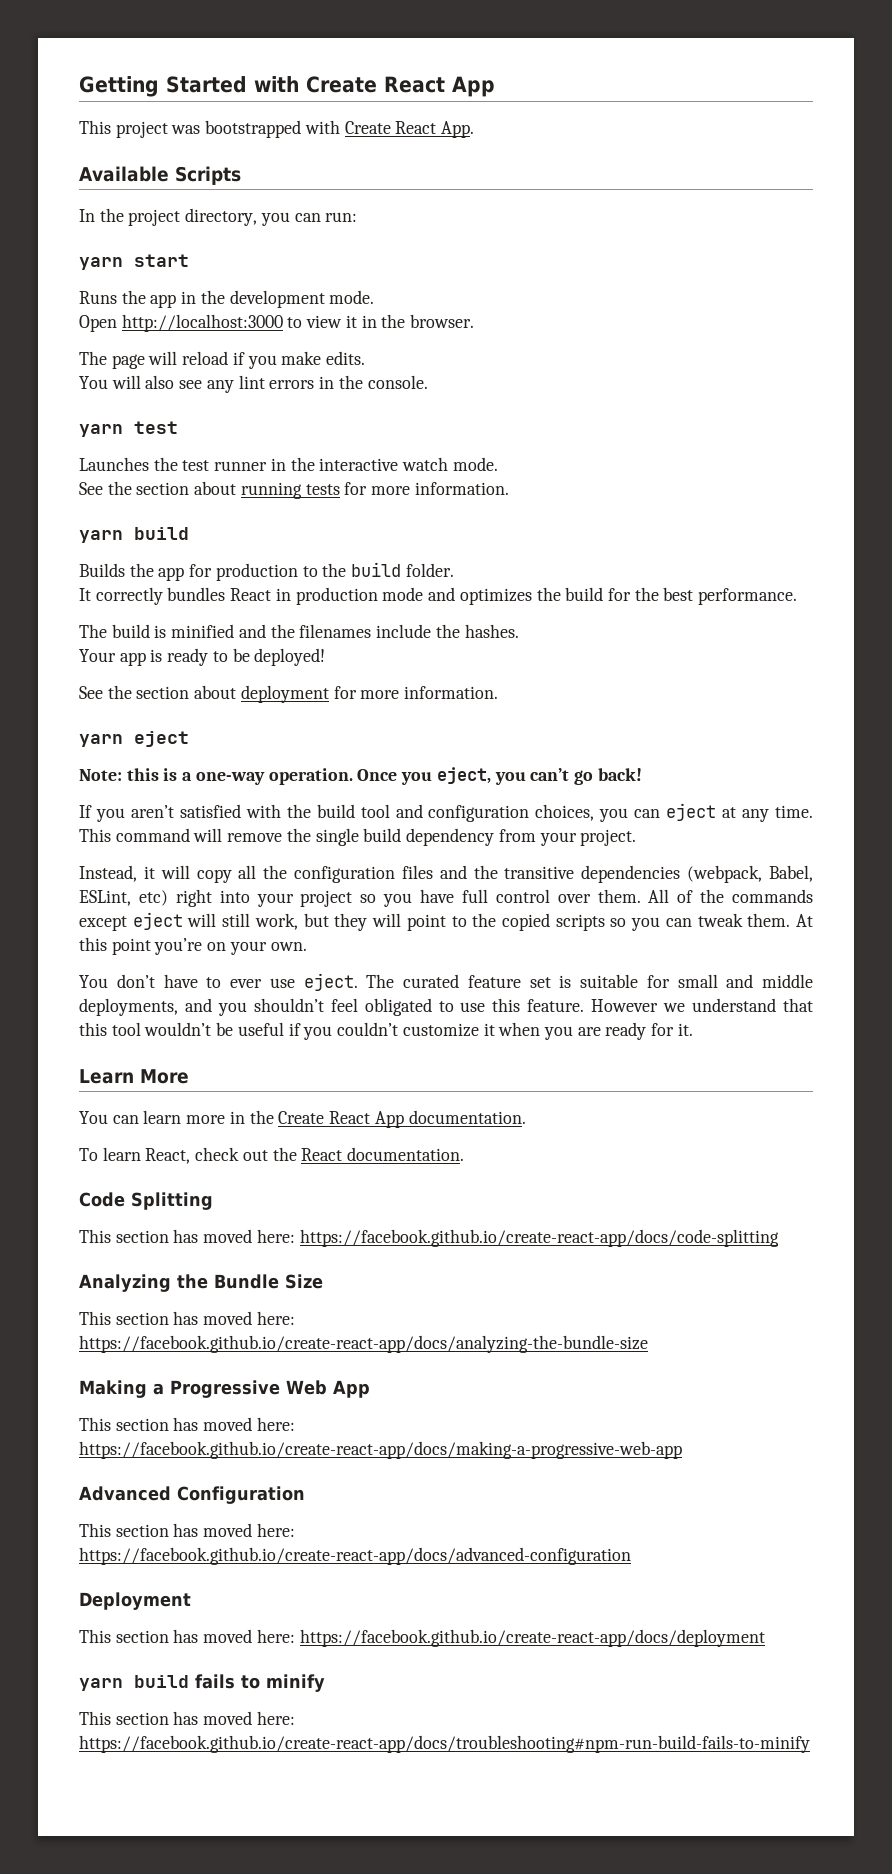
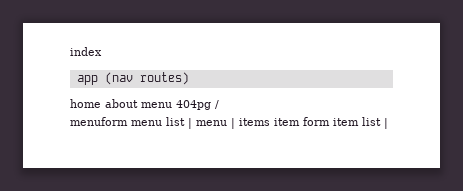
- Getting Started with Create React App
- This project was bootstrapped with Create React App.
- Available Scripts
- In the project directory, you can run:
- yarn start
- Runs the app in the development mode.
- Open http://localhost:3000 to view it in the browser.
- The page will reload if you make edits.
- You will also see any lint errors in the console.
- yarn test
- Launches the test runner in the interactive watch mode.
- See the section about running tests for more information.
- yarn build
- Builds the app for production to the build folder.
- It correctly bundles React in production mode and optimizes the build for the best performance.
- The build is minified and the filenames include the hashes.
- Your app is ready to be deployed!
- See the section about deployment for more information.
- yarn eject
- Note: this is a one-way operation. Once you eject, you can’t go back!
- If you aren’t satisfied with the build tool and configuration choices, you can eject at any time. This command will remove the single build dependency from your project.
- Instead, it will copy all the configuration files and the transitive dependencies (webpack, Babel, ESLint, etc) right into your project so you have full control over them. All of the commands except eject will still work, but they will point to the copied scripts so you can tweak them. At this point you’re on your own.
- You don’t have to ever use eject. The curated feature set is suitable for small and middle deployments, and you shouldn’t feel obligated to use this feature. However we understand that this tool wouldn’t be useful if you couldn’t customize it when you are ready for it.
- Learn More
- You can learn more in the Create React App documentation.
- To learn React, check out the React documentation.
- Code Splitting
- This section has moved here: https://facebook.github.io/create-react-app/docs/code-splitting
- Analyzing the Bundle Size
- This section has moved here: https://facebook.github.io/create-react-app/docs/analyzing-the-bundle-size
- Making a Progressive Web App
- This section has moved here: https://facebook.github.io/create-react-app/docs/making-a-progressive-web-app
- Advanced Configuration
- This section has moved here: https://facebook.github.io/create-react-app/docs/advanced-configuration
- Deployment
- This section has moved here: https://facebook.github.io/create-react-app/docs/deployment
- yarn build fails to minify
- This section has moved here: https://facebook.github.io/create-react-app/docs/troubleshooting#npm-run-build-fails-to-minify
+ index
+ app (nav routes)
+ home about menu 404pg /
+ menuform menu list | menu | items item form item list |

